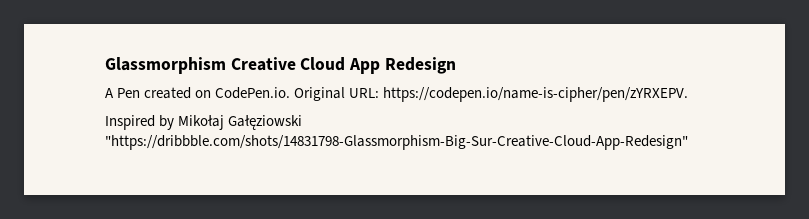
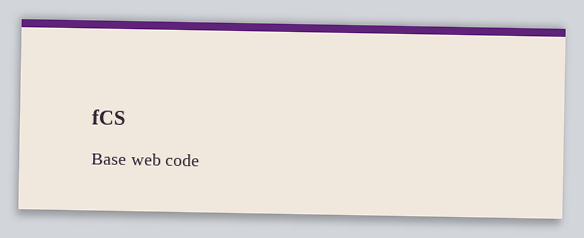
- Glassmorphism Creative Cloud App Redesign
- A Pen created on CodePen.io. Original URL: https://codepen.io/name-is-cipher/pen/zYRXEPV.
- Inspired by Mikołaj Gałęziowski "https://dribbble.com/shots/14831798-Glassmorphism-Big-Sur-Creative-Cloud-App-Redesign"
+ fCS
+ Base web code

